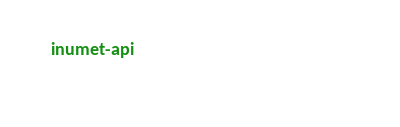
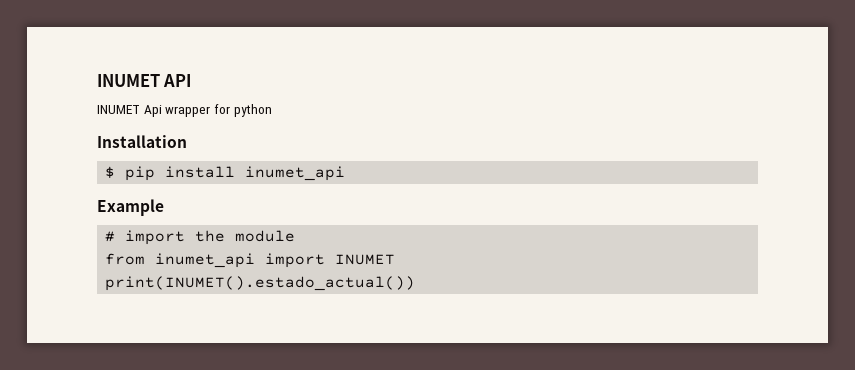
- inumet-api
+ INUMET API
+ INUMET Api wrapper for python
+ Installation
+ $ pip install inumet_api
+ Example
+ # import the module
+ from inumet_api import INUMET
+ print(INUMET().estado_actual())

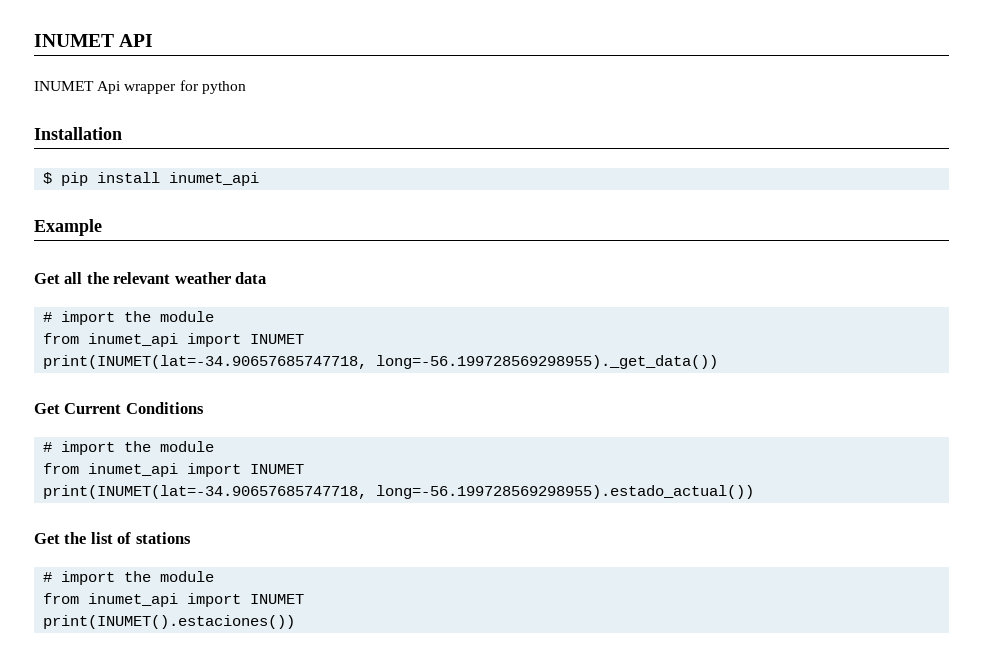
+ Get all the relevant weather data
  # import the module
  from inumet_api import INUMET
- print(INUMET().estado_actual())
+ print(INUMET(lat=-34.90657685747718, long=-56.199728569298955)._get_data())
+ Get Current Conditions
+ # import the module
+ from inumet_api import INUMET
+ print(INUMET(lat=-34.90657685747718, long=-56.199728569298955).estado_actual())
+ Get the list of stations
+ # import the module
+ from inumet_api import INUMET
+ print(INUMET().estaciones())

